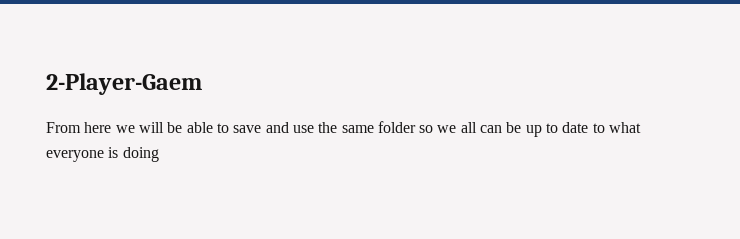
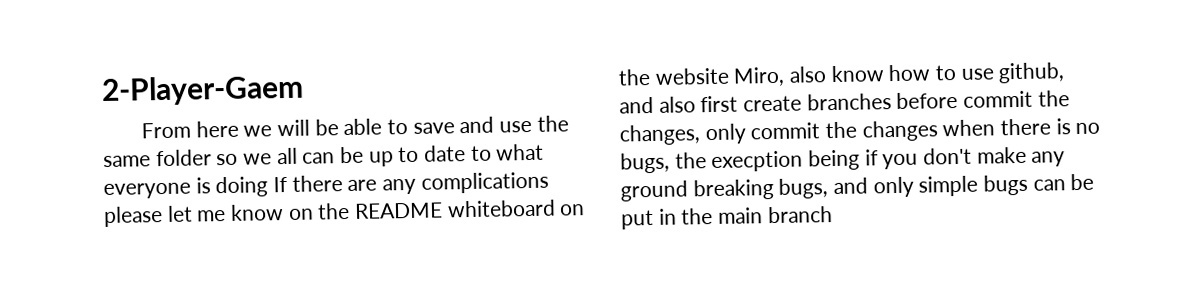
- From here we will be able to save and use the same folder so we all can be up to date to what everyone is doing
+ From here we will be able to save and use the same folder so we all can be up to date to what everyone is doing If there are any complications please let me know on the README whiteboard on the website Miro, also know how to use github, and also first create branches before commit the changes, only commit the changes when there is no bugs, the execption being if you don't make any ground breaking bugs, and only simple bugs can be put in the main branch

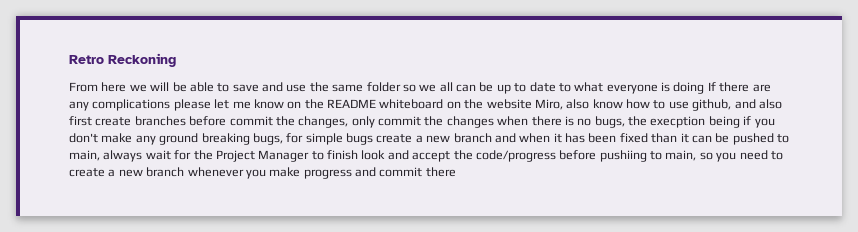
- 2-Player-Gaem
+ Retro Reckoning
- From here we will be able to save and use the same folder so we all can be up to date to what everyone is doing If there are any complications please let me know on the README whiteboard on the website Miro, also know how to use github, and also first create branches before commit the changes, only commit the changes when there is no bugs, the execption being if you don't make any ground breaking bugs, and only simple bugs can be put in the main branch
+ From here we will be able to save and use the same folder so we all can be up to date to what everyone is doing If there are any complications please let me know on the README whiteboard on the website Miro, also know how to use github, and also first create branches before commit the changes, only commit the changes when there is no bugs, the execption being if you don't make any ground breaking bugs, for simple bugs create a new branch and when it has been fixed than it can be pushed to main, always wait for the Project Manager to finish look and accept the code/progress before pushiing to main, so you need to create a new branch whenever you make progress and commit there

